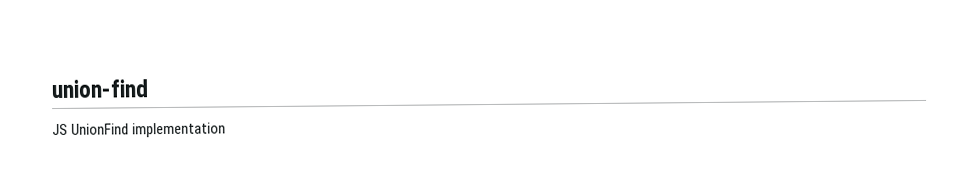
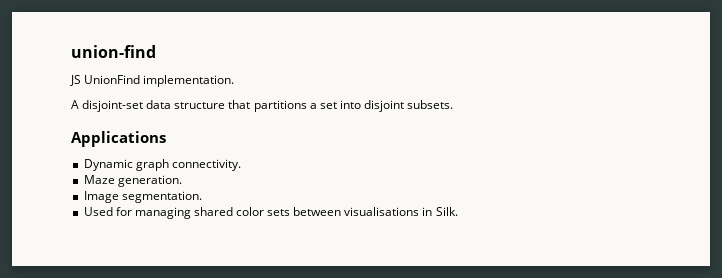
- JS UnionFind implementation
+ JS UnionFind implementation.
+ A disjoint-set data structure that partitions a set into disjoint subsets.
+ Applications
+ Dynamic graph connectivity.
+ Maze generation.
+ Image segmentation.
+ Used for managing shared color sets between visualisations in Silk.

